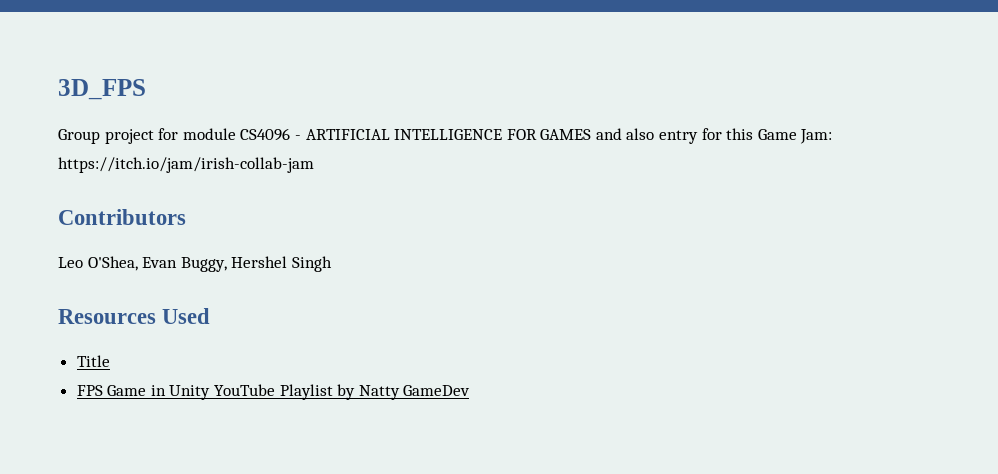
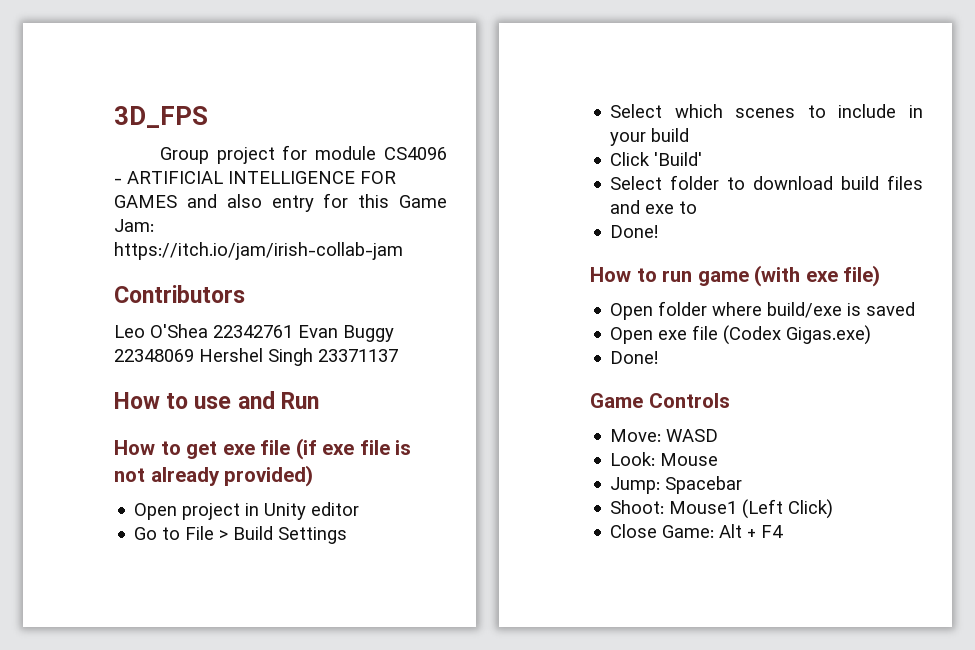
- Leo O'Shea, Evan Buggy, Hershel Singh
- Resources Used
- Title
- FPS Game in Unity YouTube Playlist by Natty GameDev
+ Leo O'Shea 22342761 Evan Buggy 22348069 Hershel Singh 23371137
+ How to use and Run
+ How to get exe file (if exe file is not already provided)
+ Open project in Unity editor
+ Go to File > Build Settings
+ Select which scenes to include in your build
+ Click 'Build'
+ Select folder to download build files and exe to
+ Done!
+ How to run game (with exe file)
+ Open folder where build/exe is saved
+ Open exe file (Codex Gigas.exe)
+ Done!
+ Game Controls
+ Move: WASD
+ Look: Mouse
+ Jump: Spacebar
+ Shoot: Mouse1 (Left Click)
+ Close Game: Alt + F4

